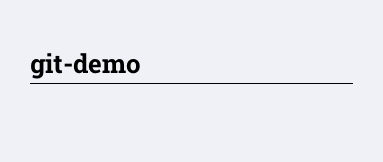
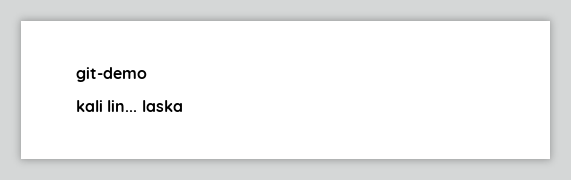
+ kali lin... laska

